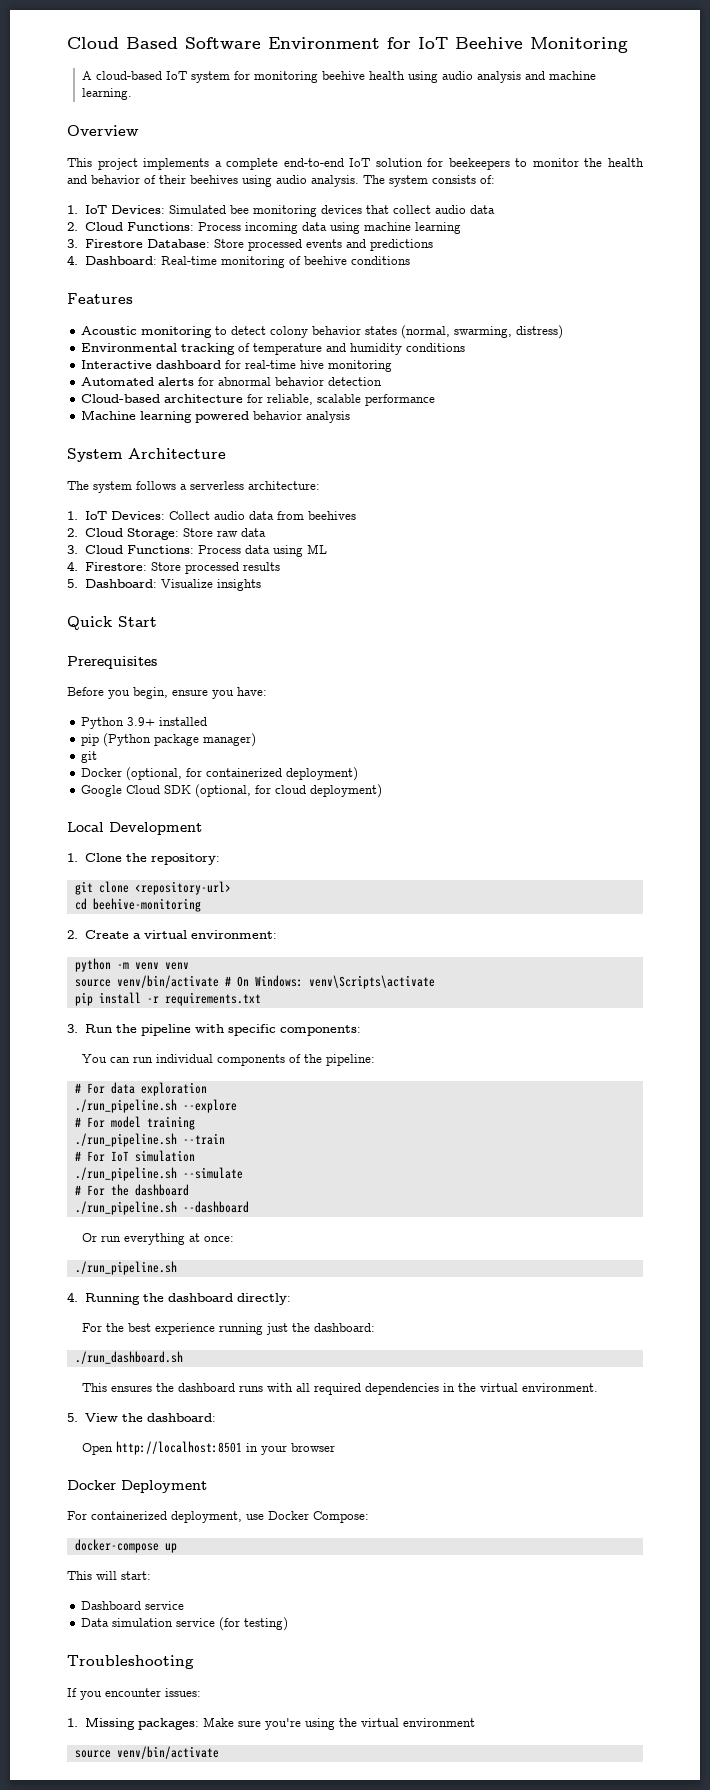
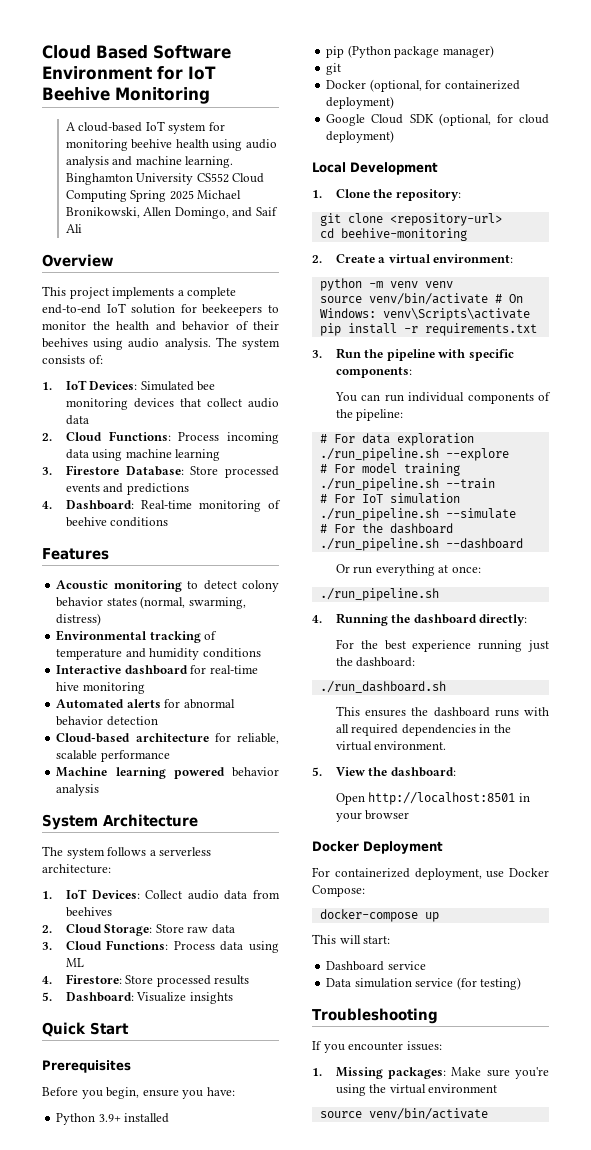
+ Binghamton University CS552 Cloud Computing Spring 2025 Michael Bronikowski, Allen Domingo, and Saif Ali

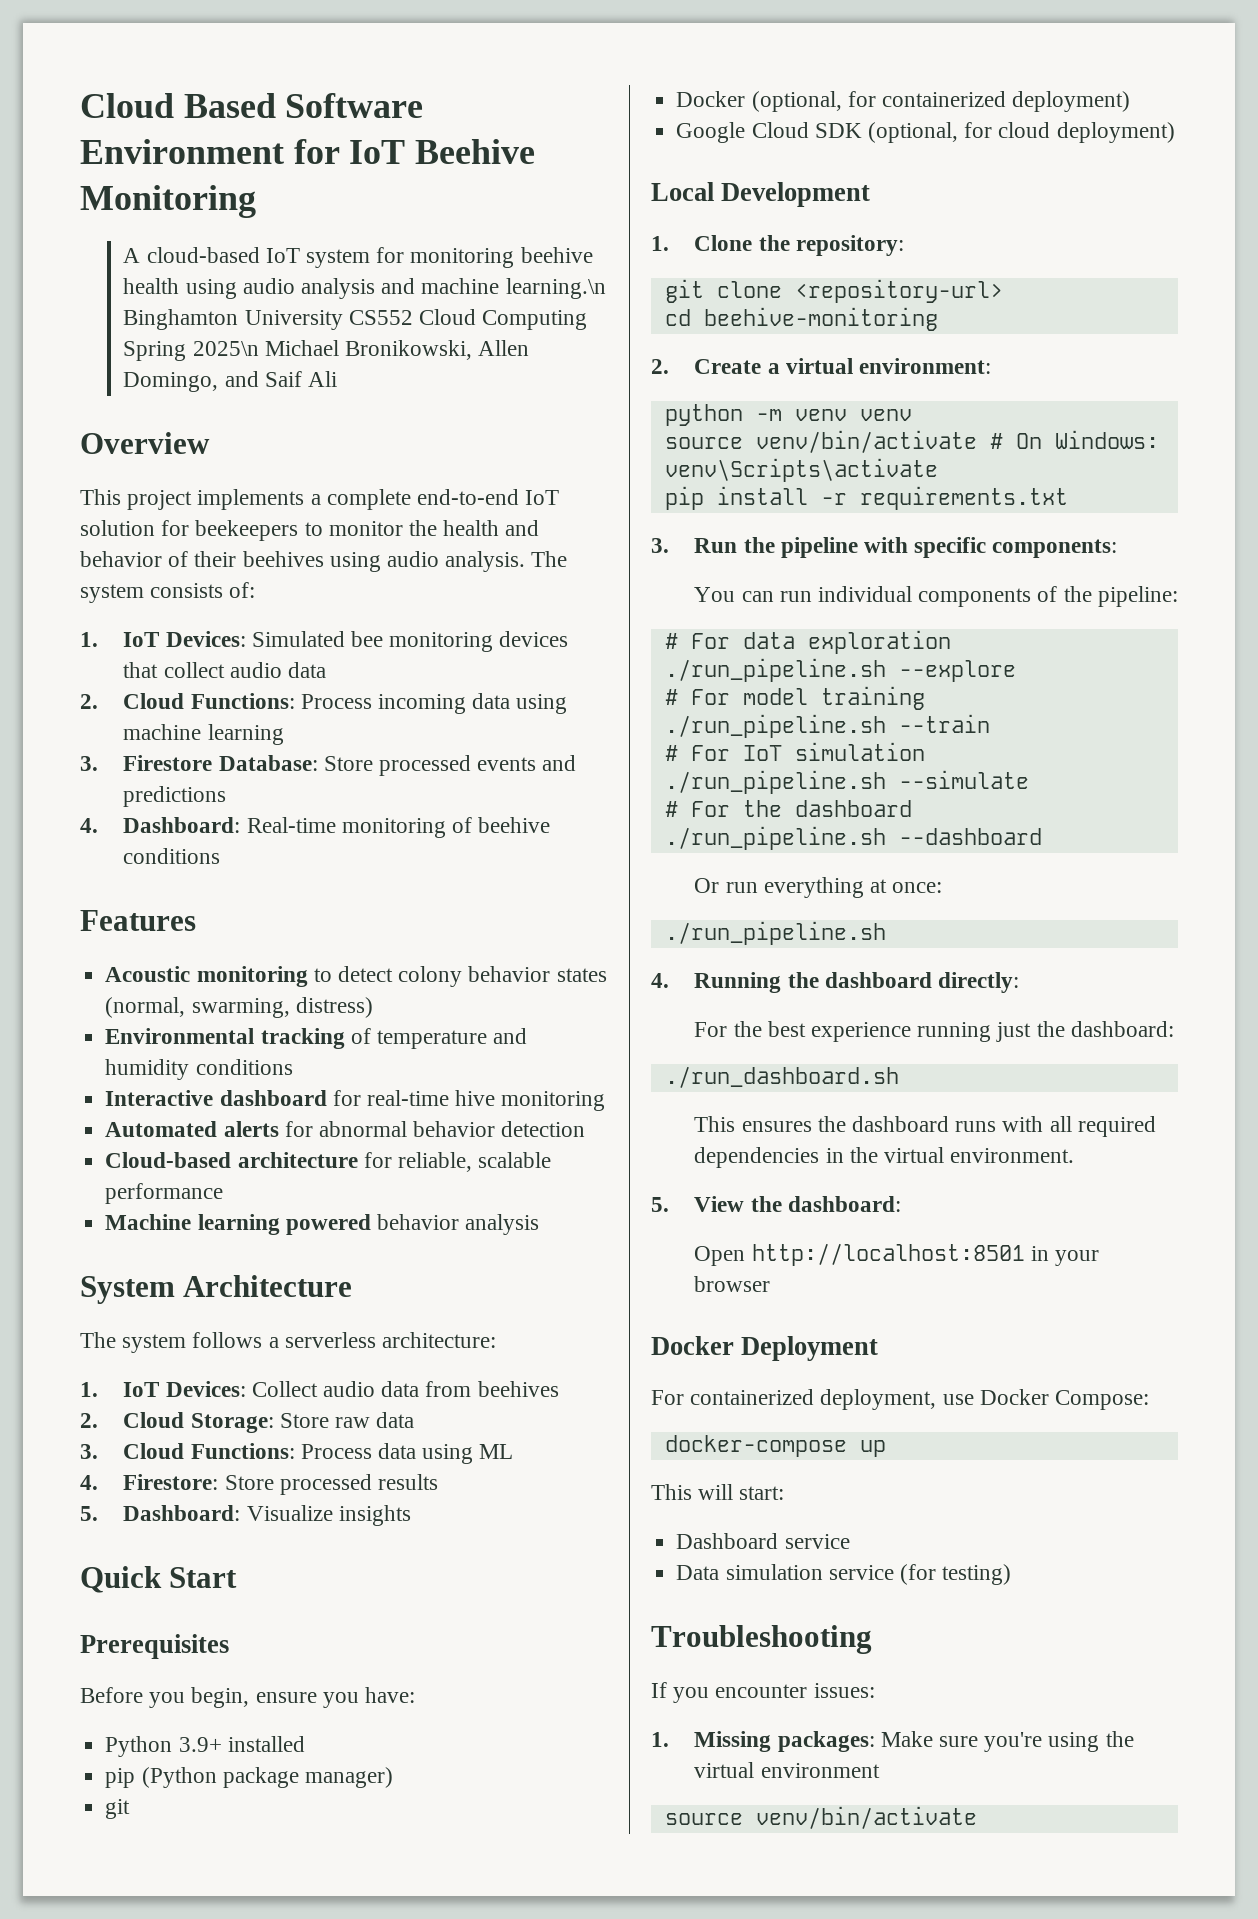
- A cloud-based IoT system for monitoring beehive health using audio analysis and machine learning. Binghamton University CS552 Cloud Computing Spring 2025 Michael Bronikowski, Allen Domingo, and Saif Ali
+ A cloud-based IoT system for monitoring beehive health using audio analysis and machine learning.\n Binghamton University CS552 Cloud Computing Spring 2025\n Michael Bronikowski, Allen Domingo, and Saif Ali

